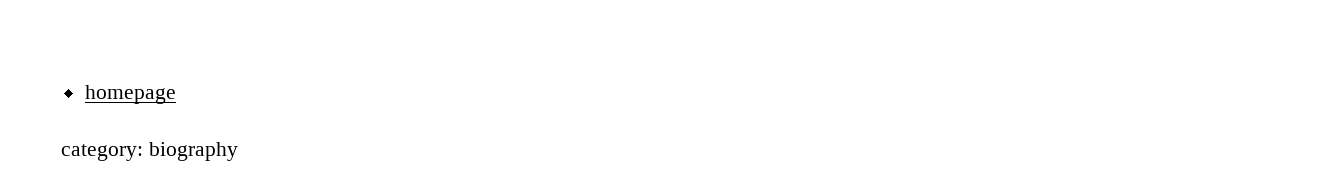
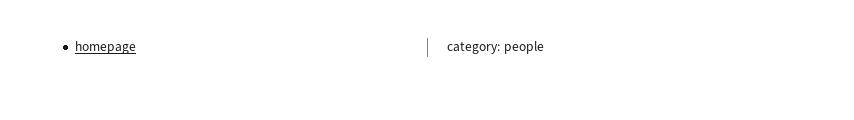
- category: biography
+ category: people

